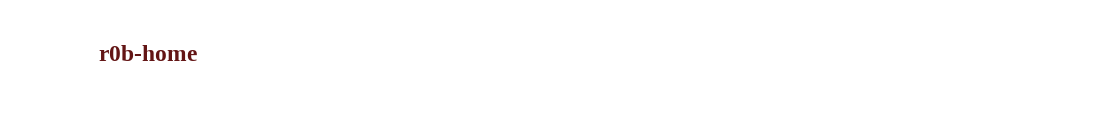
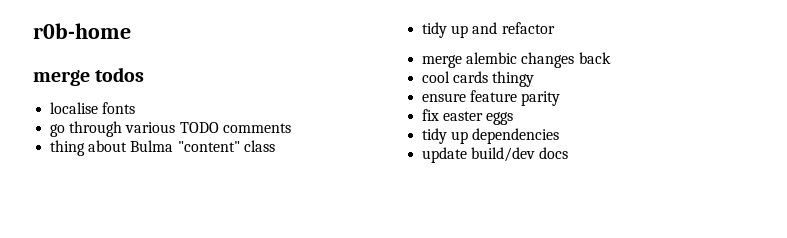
+ merge todos
+ localise fonts
+ go through various TODO comments
+ thing about Bulma "content" class
+ tidy up and refactor
+ merge alembic changes back
+ cool cards thingy
+ ensure feature parity
+ fix easter eggs
+ tidy up dependencies
+ update build/dev docs

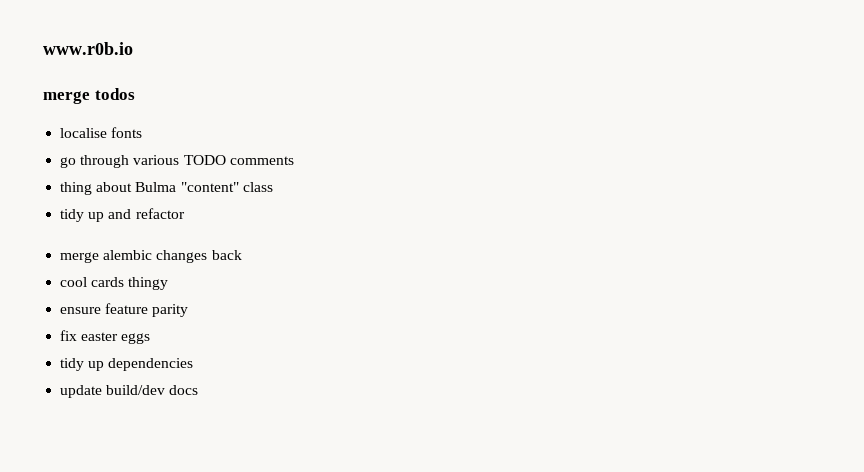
- r0b-home
+ www.r0b.io

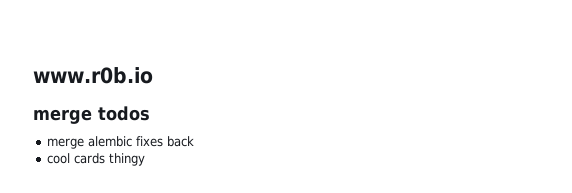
- localise fonts
- go through various TODO comments
- thing about Bulma "content" class
- tidy up and refactor
- merge alembic changes back
+ merge alembic fixes back
- ensure feature parity
- fix easter eggs
- tidy up dependencies
- update build/dev docs

